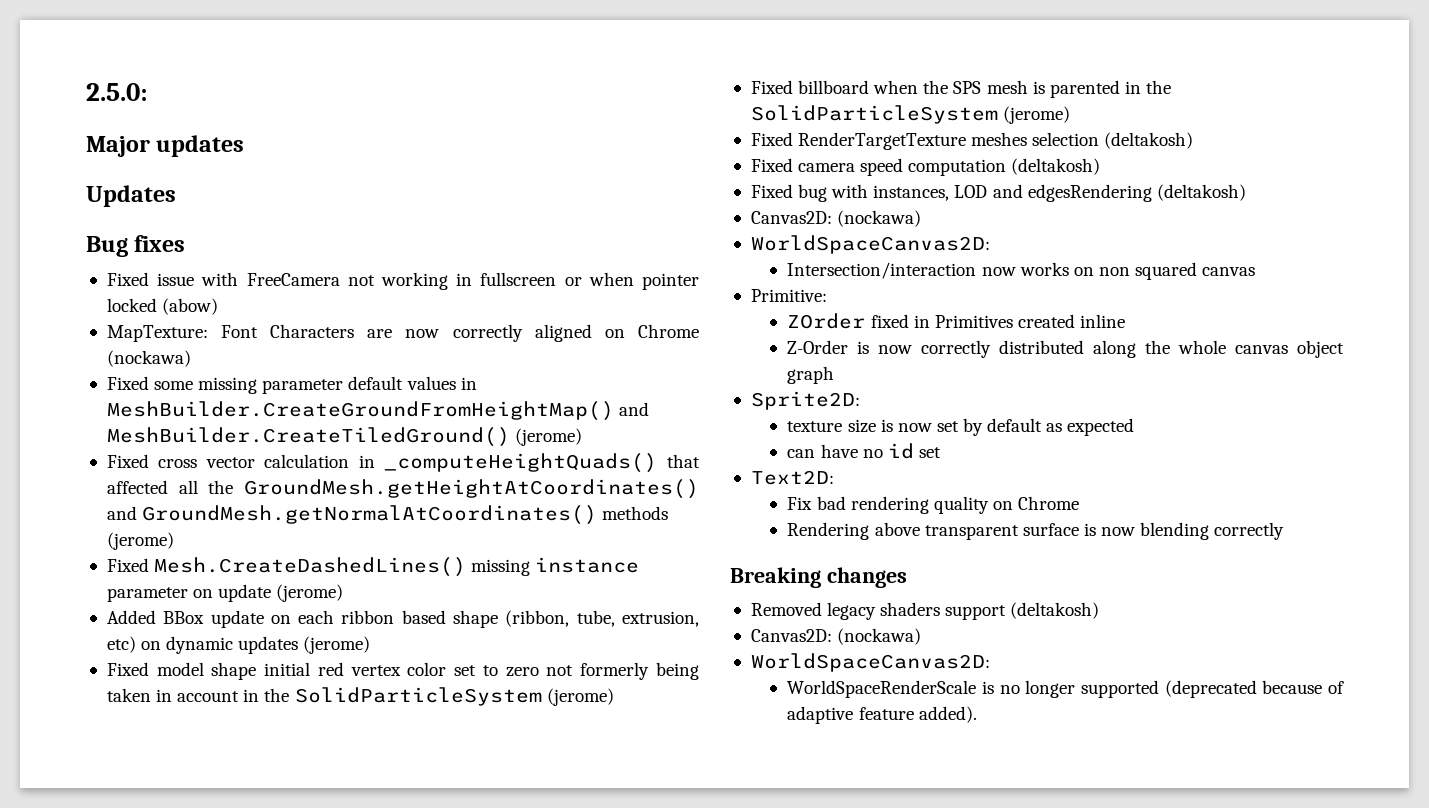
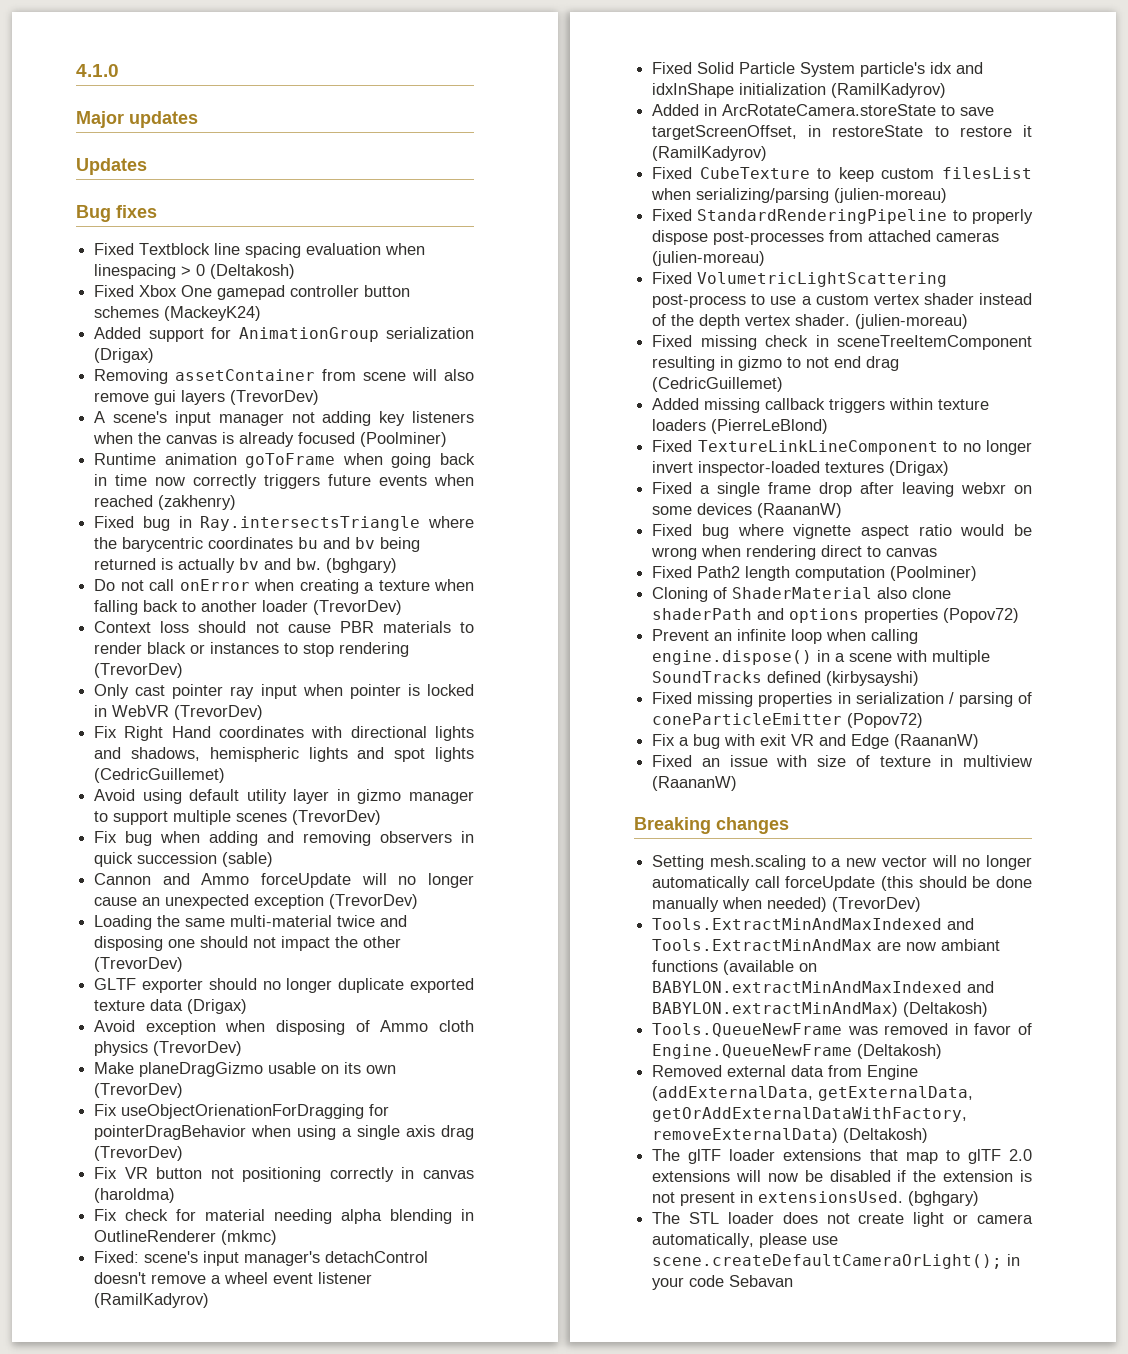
- 2.5.0:
+ 4.1.0
- Fixed issue with FreeCamera not working in fullscreen or when pointer locked (abow)
- MapTexture: Font Characters are now correctly aligned on Chrome (nockawa)
- Fixed some missing parameter default values in MeshBuilder.CreateGroundFromHeightMap() and MeshBuilder.CreateTiledGround() (jerome)
- Fixed cross vector calculation in _computeHeightQuads() that affected all the GroundMesh.getHeightAtCoordinates() and GroundMesh.getNormalAtCoordinates() methods (jerome)
- Fixed Mesh.CreateDashedLines() missing instance parameter on update (jerome)
- Added BBox update on each ribbon based shape (ribbon, tube, extrusion, etc) on dynamic updates (jerome)
- Fixed model shape initial red vertex color set to zero not formerly being taken in account in the SolidParticleSystem (jerome)
- Fixed billboard when the SPS mesh is parented in the SolidParticleSystem (jerome)
- Fixed RenderTargetTexture meshes selection (deltakosh)
- Fixed camera speed computation (deltakosh)
- Fixed bug with instances, LOD and edgesRendering (deltakosh)
- Canvas2D: (nockawa)
- WorldSpaceCanvas2D:
- Intersection/interaction now works on non squared canvas
- Primitive:
- ZOrder fixed in Primitives created inline
- Z-Order is now correctly distributed along the whole canvas object graph
- Sprite2D:
- texture size is now set by default as expected
- can have no id set
- Text2D:
- Fix bad rendering quality on Chrome
- Rendering above transparent surface is now blending correctly
+ Fixed Textblock line spacing evaluation when linespacing > 0 (Deltakosh)
+ Fixed Xbox One gamepad controller button schemes (MackeyK24)
+ Added support for AnimationGroup serialization (Drigax)
+ Removing assetContainer from scene will also remove gui layers (TrevorDev)
+ A scene's input manager not adding key listeners when the canvas is already focused (Poolminer)
+ Runtime animation goToFrame when going back in time now correctly triggers future events when reached (zakhenry)
+ Fixed bug in Ray.intersectsTriangle where the barycentric coordinates bu and bv being returned is actually bv and bw. (bghgary)
+ Do not call onError when creating a texture when falling back to another loader (TrevorDev)
+ Context loss should not cause PBR materials to render black or instances to stop rendering (TrevorDev)
+ Only cast pointer ray input when pointer is locked in WebVR (TrevorDev)
+ Fix Right Hand coordinates with directional lights and shadows, hemispheric lights and spot lights (CedricGuillemet)
+ Avoid using default utility layer in gizmo manager to support multiple scenes (TrevorDev)
+ Fix bug when adding and removing observers in quick succession (sable)
+ Cannon and Ammo forceUpdate will no longer cause an unexpected exception (TrevorDev)
+ Loading the same multi-material twice and disposing one should not impact the other (TrevorDev)
+ GLTF exporter should no longer duplicate exported texture data (Drigax)
+ Avoid exception when disposing of Ammo cloth physics (TrevorDev)
+ Make planeDragGizmo usable on its own (TrevorDev)
+ Fix useObjectOrienationForDragging for pointerDragBehavior when using a single axis drag (TrevorDev)
+ Fix VR button not positioning correctly in canvas (haroldma)
+ Fix check for material needing alpha blending in OutlineRenderer (mkmc)
+ Fixed: scene's input manager's detachControl doesn't remove a wheel event listener (RamilKadyrov)
+ Fixed Solid Particle System particle's idx and idxInShape initialization (RamilKadyrov)
+ Added in ArcRotateCamera.storeState to save targetScreenOffset, in restoreState to restore it (RamilKadyrov)
+ Fixed CubeTexture to keep custom filesList when serializing/parsing (julien-moreau)
+ Fixed StandardRenderingPipeline to properly dispose post-processes from attached cameras (julien-moreau)
+ Fixed VolumetricLightScattering post-process to use a custom vertex shader instead of the depth vertex shader. (julien-moreau)
+ Fixed missing check in sceneTreeItemComponent resulting in gizmo to not end drag (CedricGuillemet)
+ Added missing callback triggers within texture loaders (PierreLeBlond)
+ Fixed TextureLinkLineComponent to no longer invert inspector-loaded textures (Drigax)
+ Fixed a single frame drop after leaving webxr on some devices (RaananW)
+ Fixed bug where vignette aspect ratio would be wrong when rendering direct to canvas
+ Fixed Path2 length computation (Poolminer)
+ Cloning of ShaderMaterial also clone shaderPath and options properties (Popov72)
+ Prevent an infinite loop when calling engine.dispose() in a scene with multiple SoundTracks defined (kirbysayshi)
+ Fixed missing properties in serialization / parsing of coneParticleEmitter (Popov72)
+ Fix a bug with exit VR and Edge (RaananW)
+ Fixed an issue with size of texture in multiview (RaananW)
  Breaking changes
- Removed legacy shaders support (deltakosh)
- Canvas2D: (nockawa)
- WorldSpaceCanvas2D:
- WorldSpaceRenderScale is no longer supported (deprecated because of adaptive feature added).
+ Setting mesh.scaling to a new vector will no longer automatically call forceUpdate (this should be done manually when needed) (TrevorDev)
+ Tools.ExtractMinAndMaxIndexed and Tools.ExtractMinAndMax are now ambiant functions (available on BABYLON.extractMinAndMaxIndexed and BABYLON.extractMinAndMax) (Deltakosh)
+ Tools.QueueNewFrame was removed in favor of Engine.QueueNewFrame (Deltakosh)
+ Removed external data from Engine (addExternalData, getExternalData, getOrAddExternalDataWithFactory, removeExternalData) (Deltakosh)
+ The glTF loader extensions that map to glTF 2.0 extensions will now be disabled if the extension is not present in extensionsUsed. (bghgary)
+ The STL loader does not create light or camera automatically, please use scene.createDefaultCameraOrLight(); in your code Sebavan

